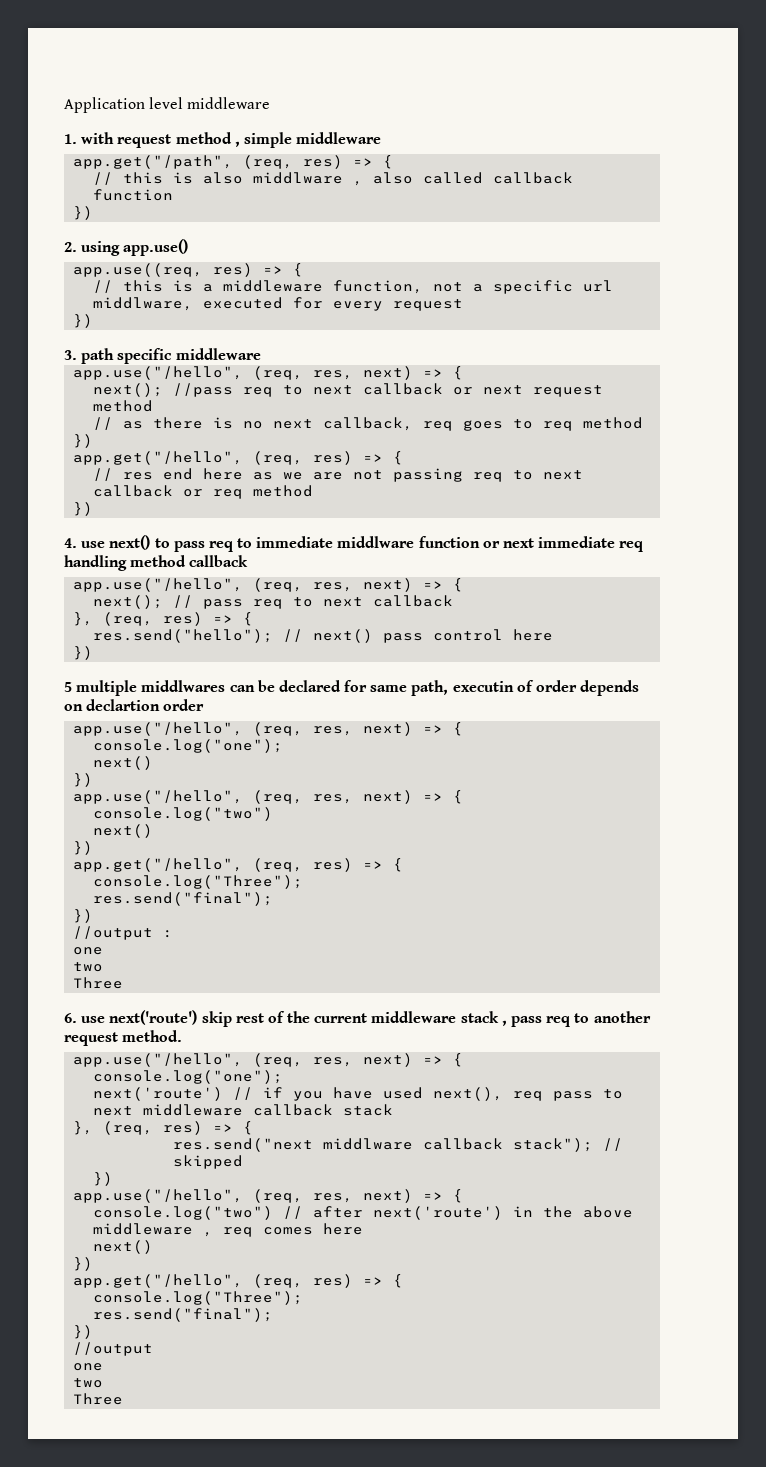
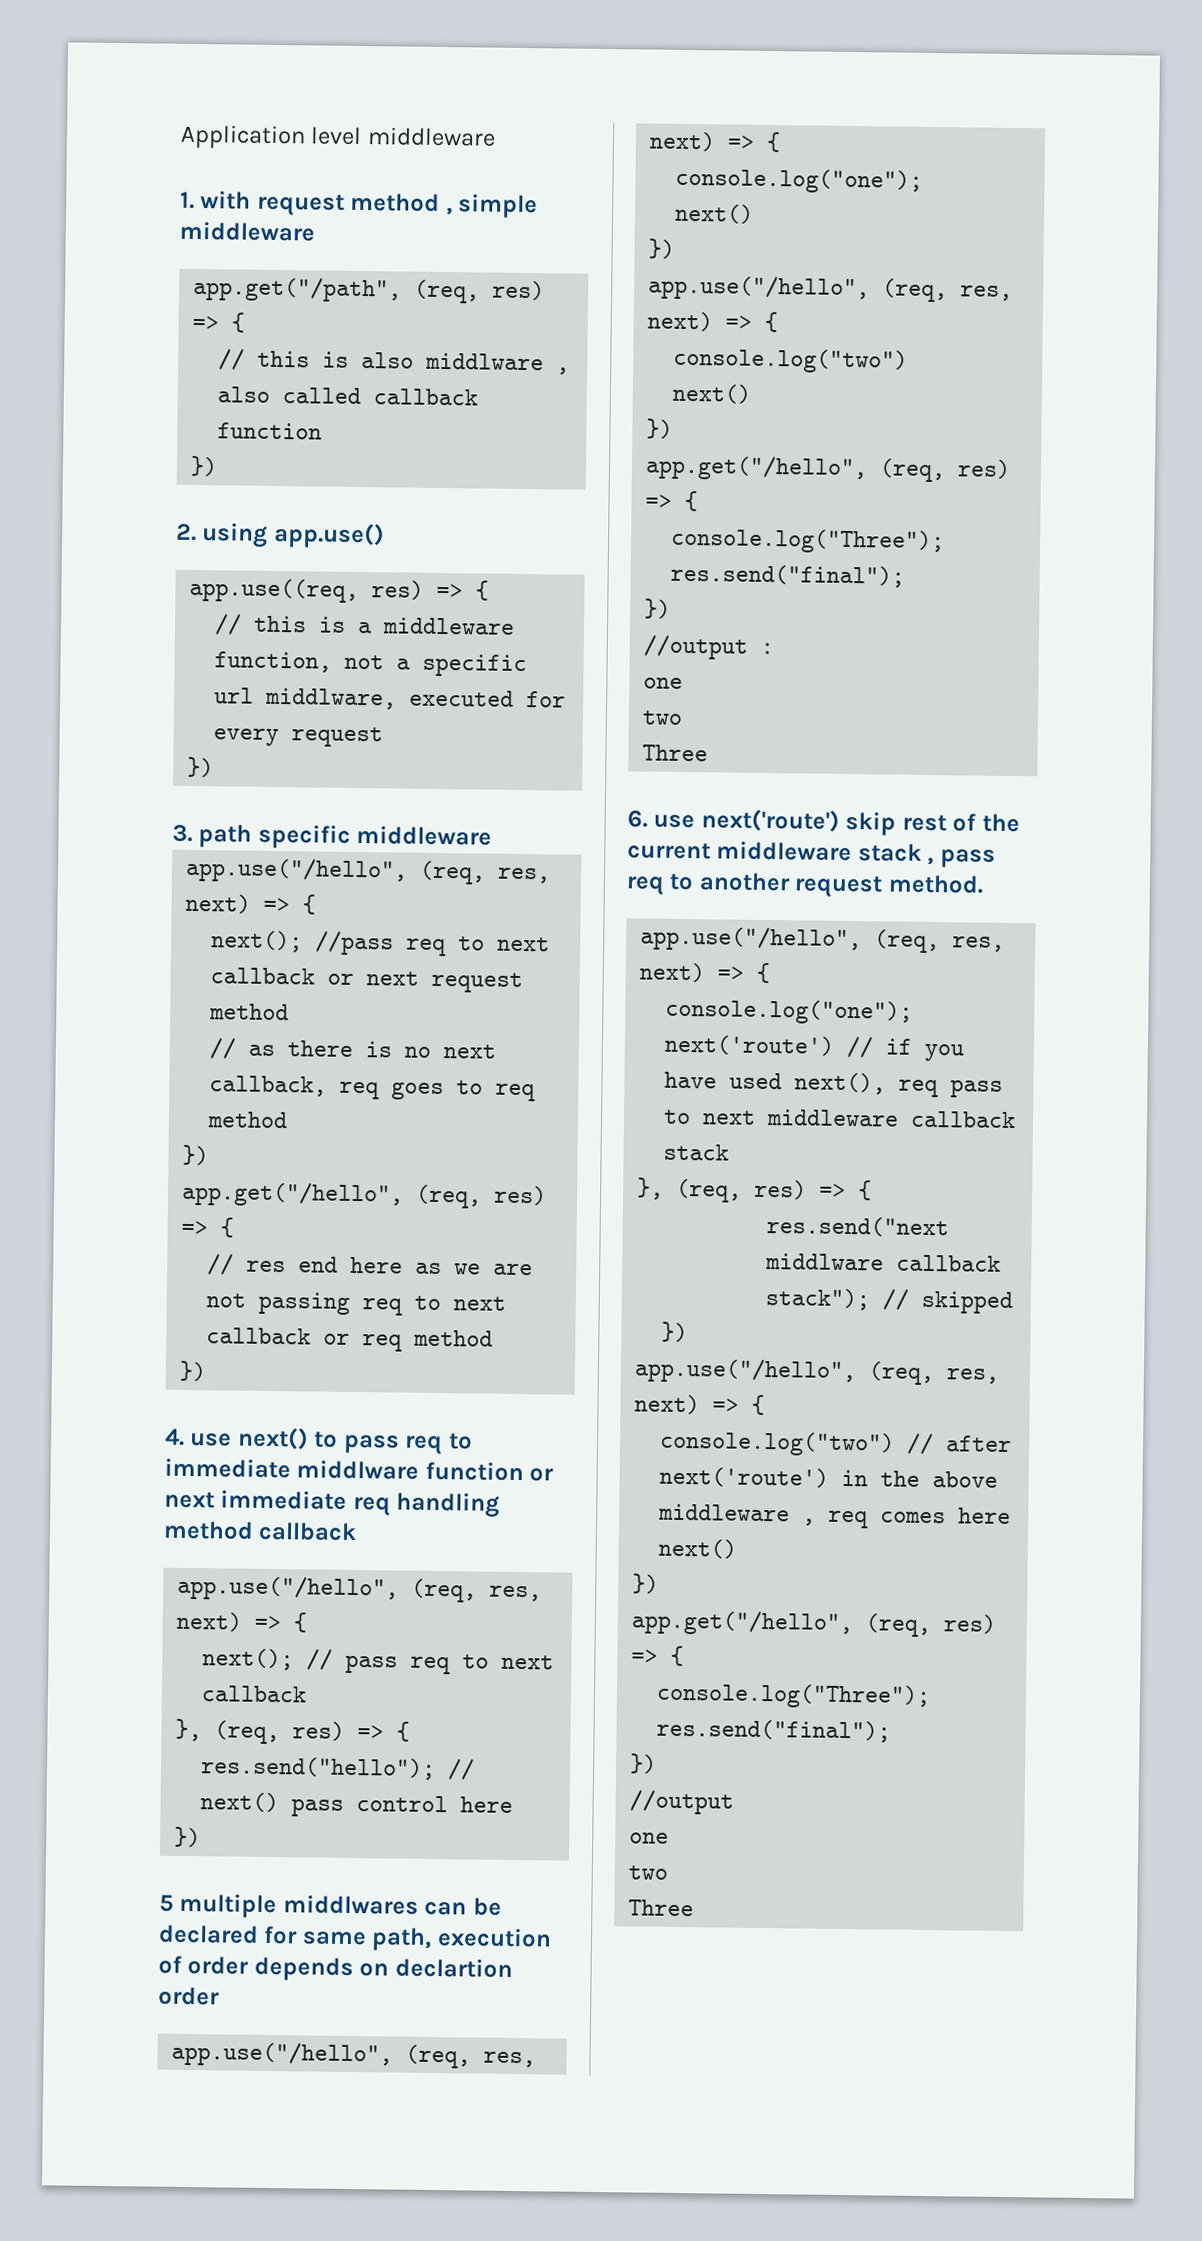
- 5 multiple middlwares can be declared for same path, executin of order depends on declartion order
+ 5 multiple middlwares can be declared for same path, execution of order depends on declartion order

